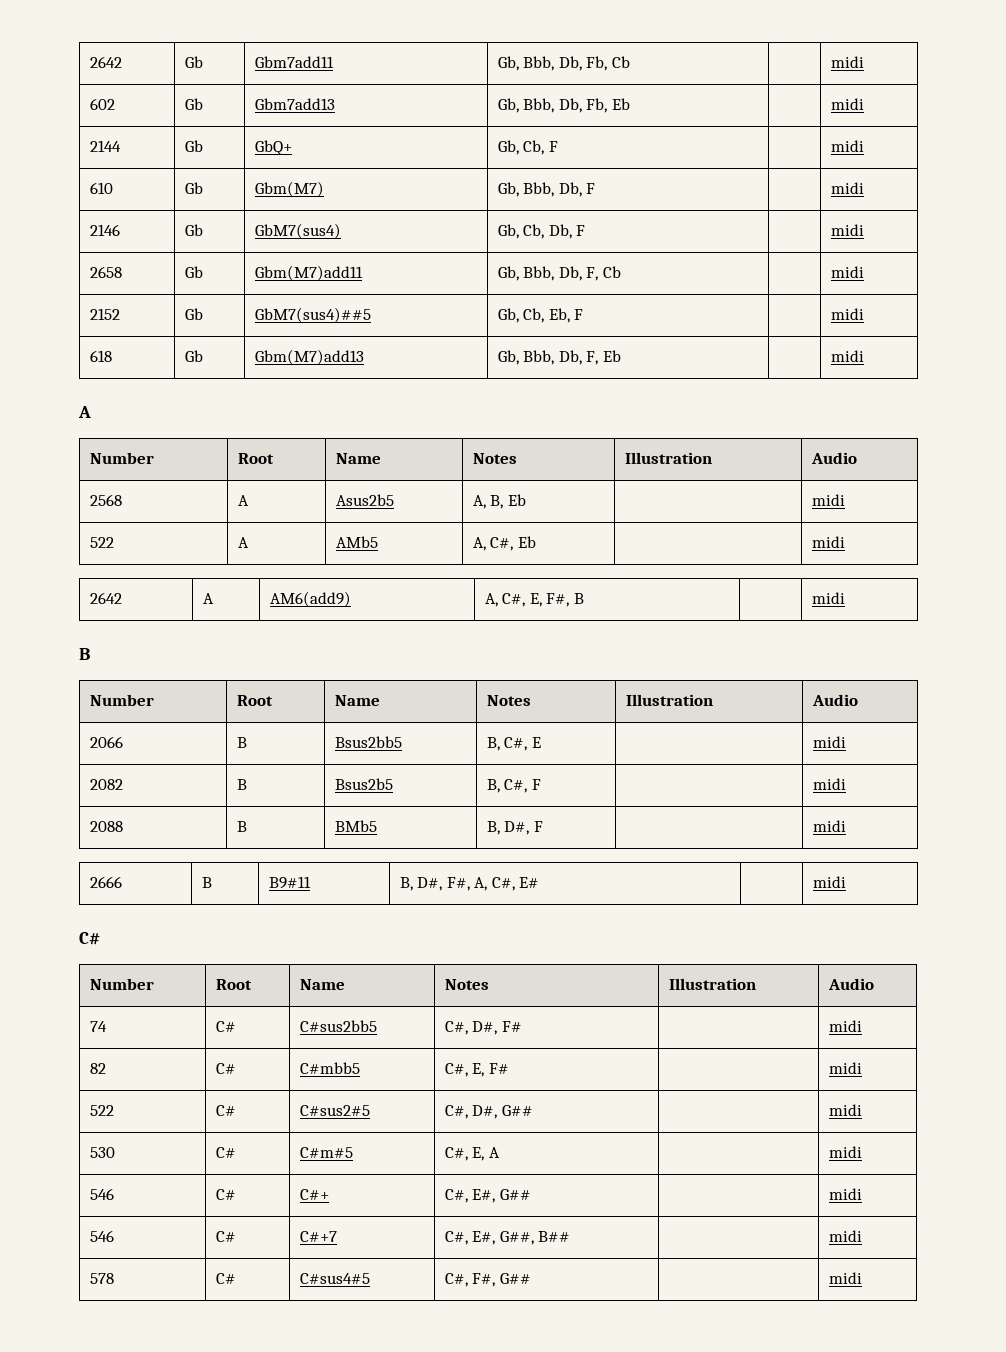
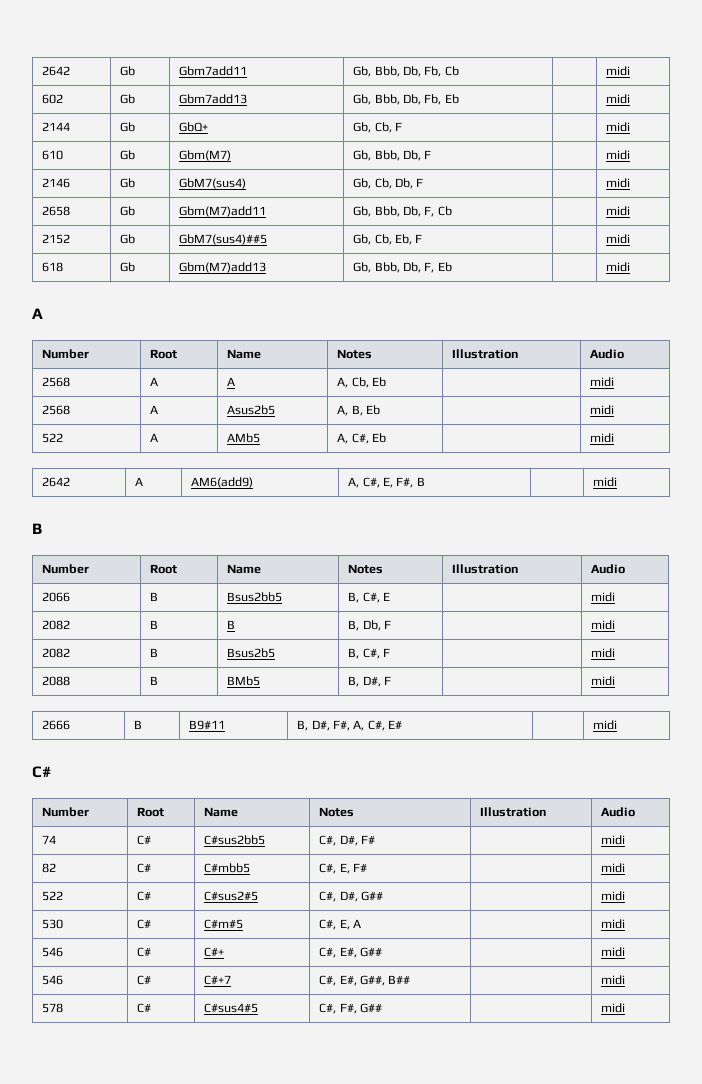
+ 2568 | A | A | A, Cb, Eb | | midi
+ 2082 | B | B | B, Db, F | | midi

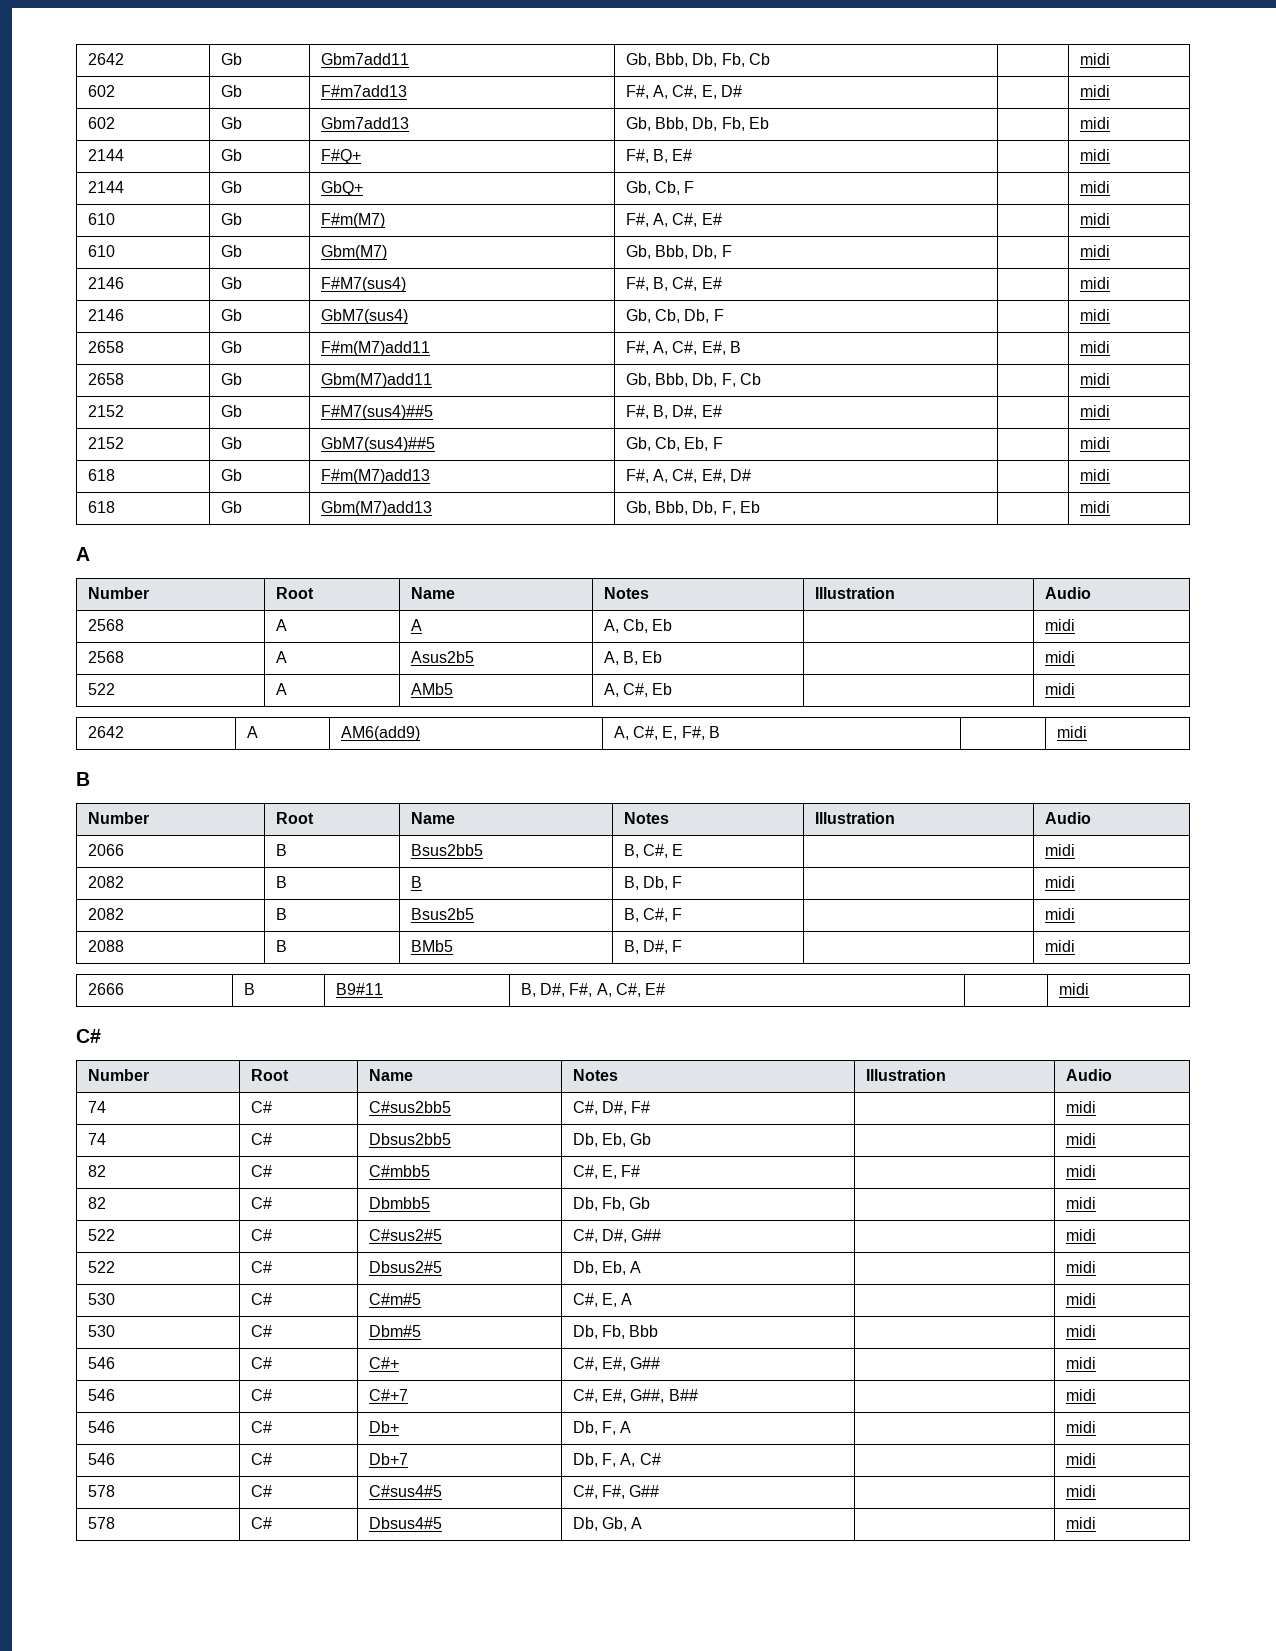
+ 602 | Gb | F#m7add13 | F#, A, C#, E, D# | | midi
+ 2144 | Gb | F#Q+ | F#, B, E# | | midi
+ 610 | Gb | F#m(M7) | F#, A, C#, E# | | midi
+ 2146 | Gb | F#M7(sus4) | F#, B, C#, E# | | midi
+ 2658 | Gb | F#m(M7)add11 | F#, A, C#, E#, B | | midi
+ 2152 | Gb | F#M7(sus4)##5 | F#, B, D#, E# | | midi
+ 618 | Gb | F#m(M7)add13 | F#, A, C#, E#, D# | | midi
+ 74 | C# | Dbsus2bb5 | Db, Eb, Gb | | midi
+ 82 | C# | Dbmbb5 | Db, Fb, Gb | | midi
+ 522 | C# | Dbsus2#5 | Db, Eb, A | | midi
+ 530 | C# | Dbm#5 | Db, Fb, Bbb | | midi
+ 546 | C# | Db+ | Db, F, A | | midi
+ 546 | C# | Db+7 | Db, F, A, C# | | midi
+ 578 | C# | Dbsus4#5 | Db, Gb, A | | midi

